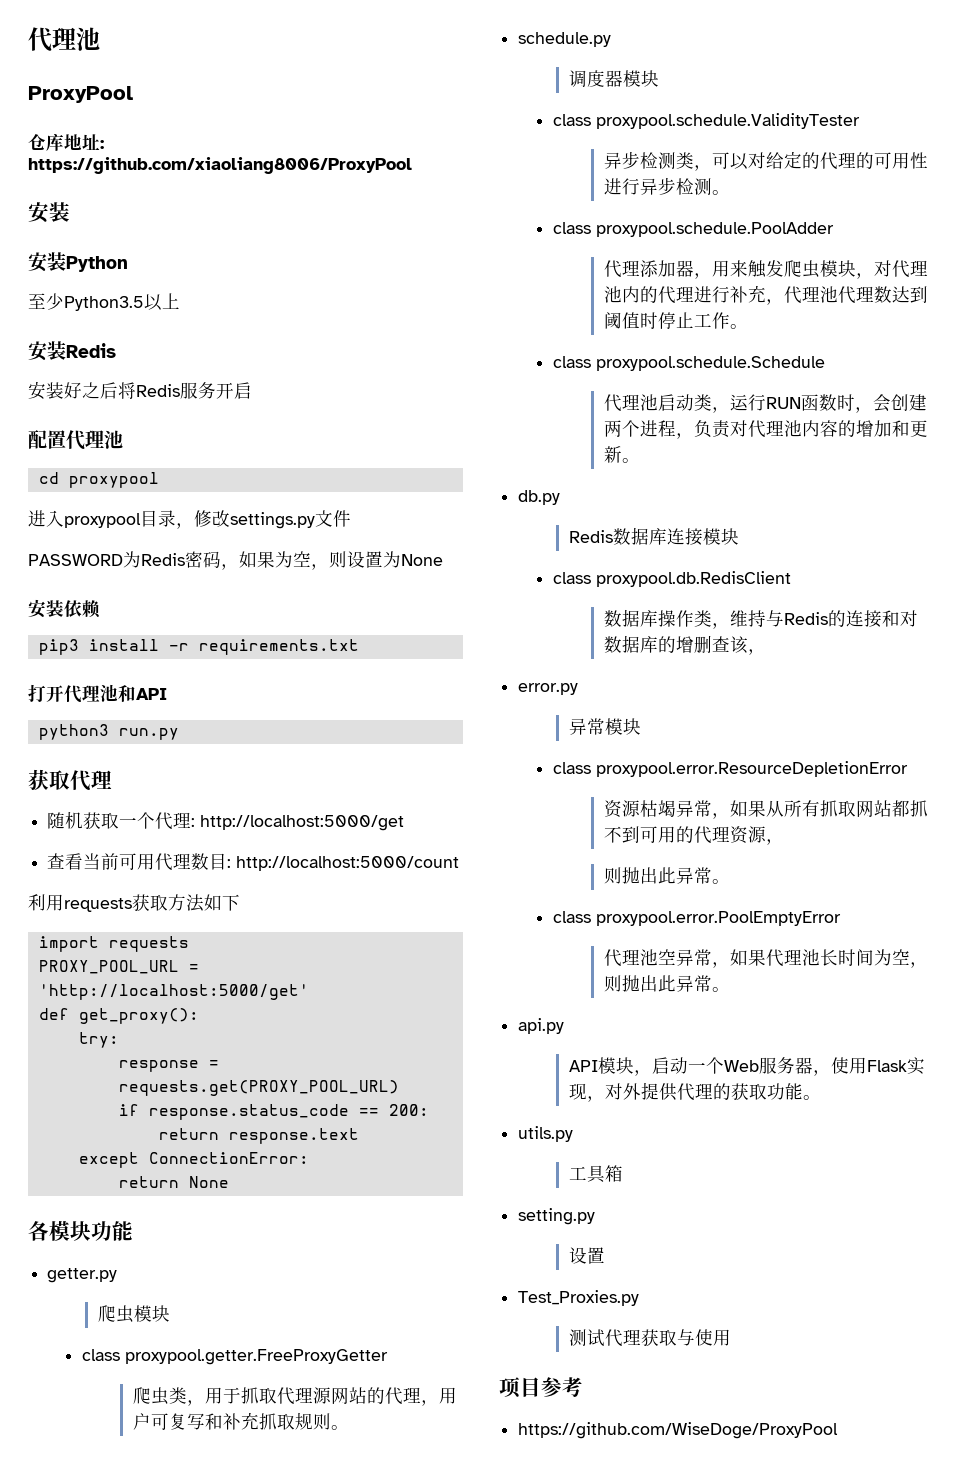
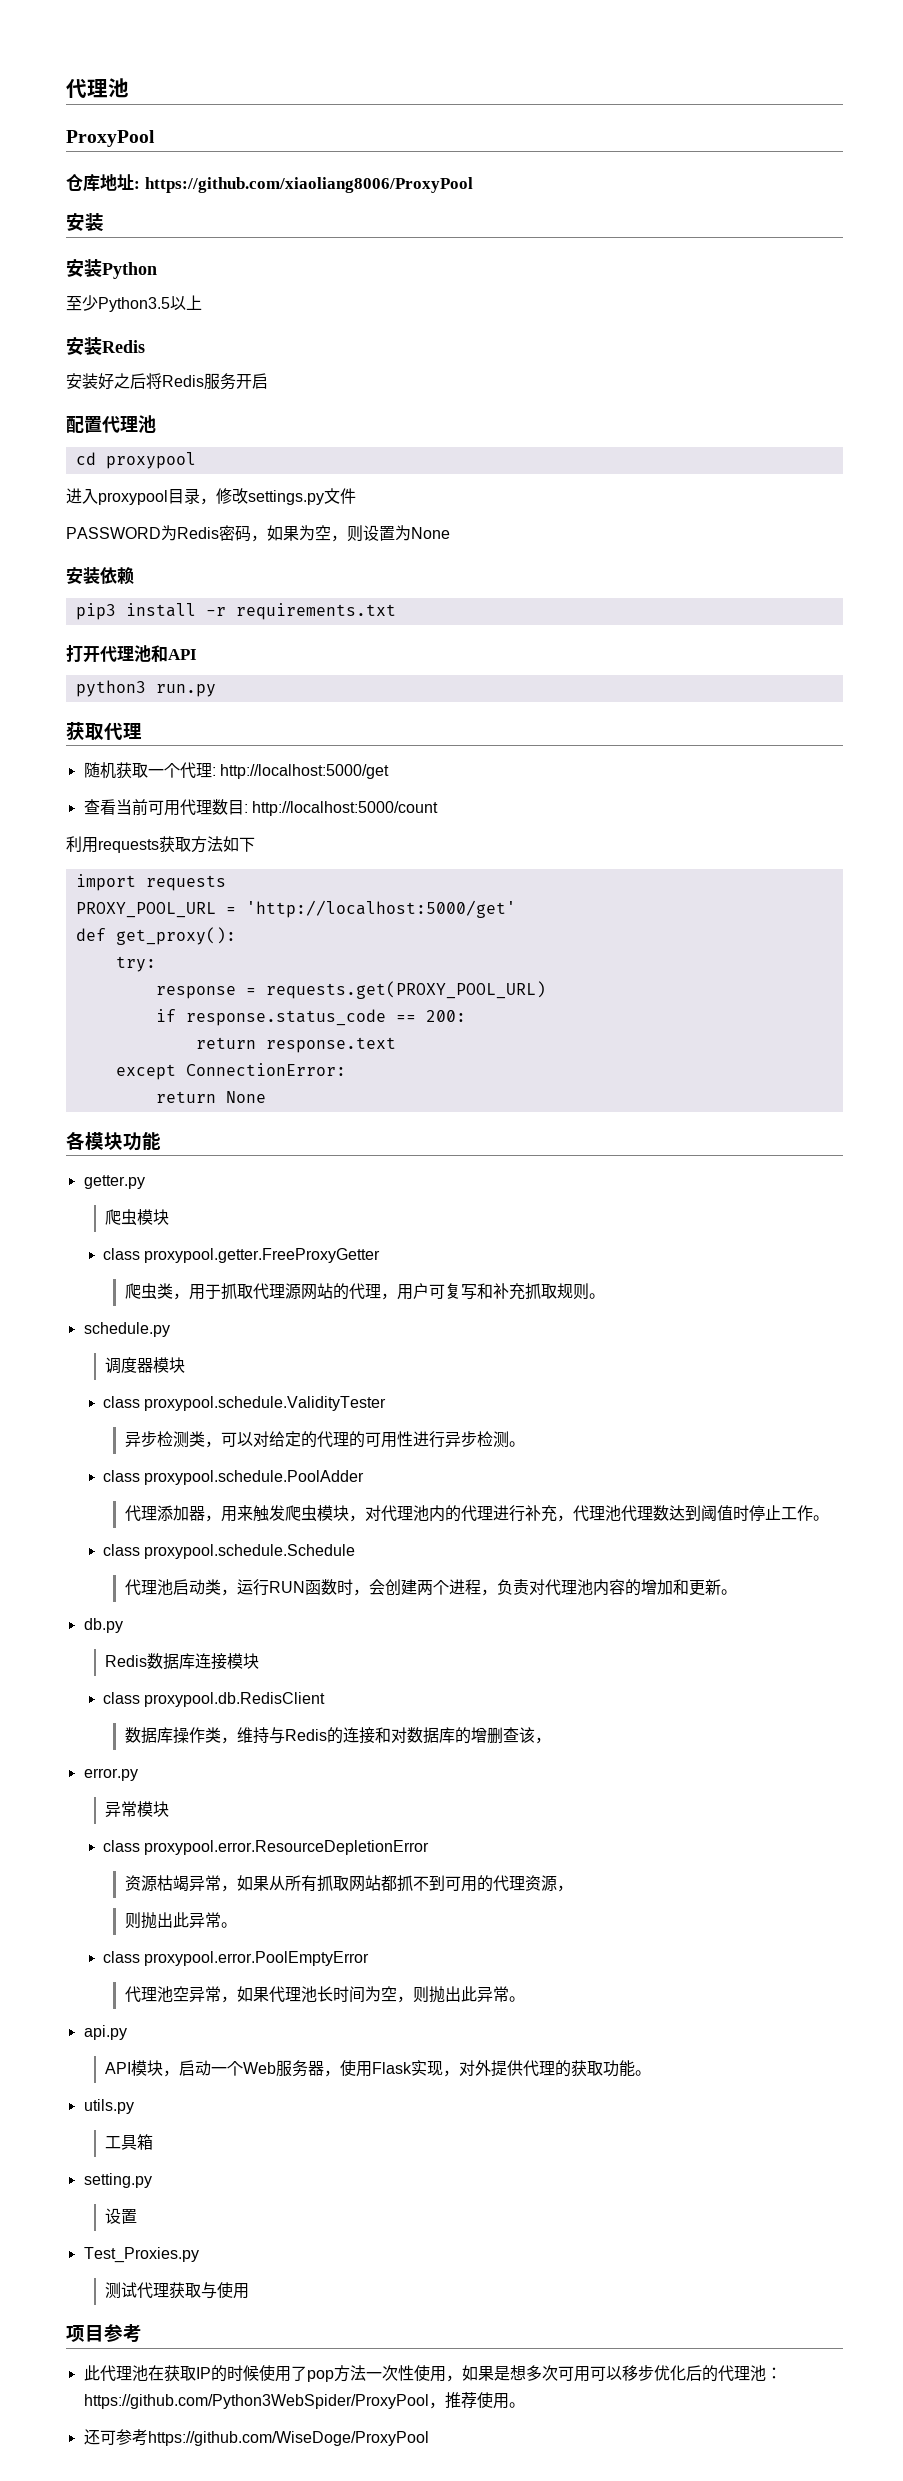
- https://github.com/WiseDoge/ProxyPool
+ 此代理池在获取IP的时候使用了pop方法一次性使用，如果是想多次可用可以移步优化后的代理池：https://github.com/Python3WebSpider/ProxyPool，推荐使用。
+ 还可参考https://github.com/WiseDoge/ProxyPool

